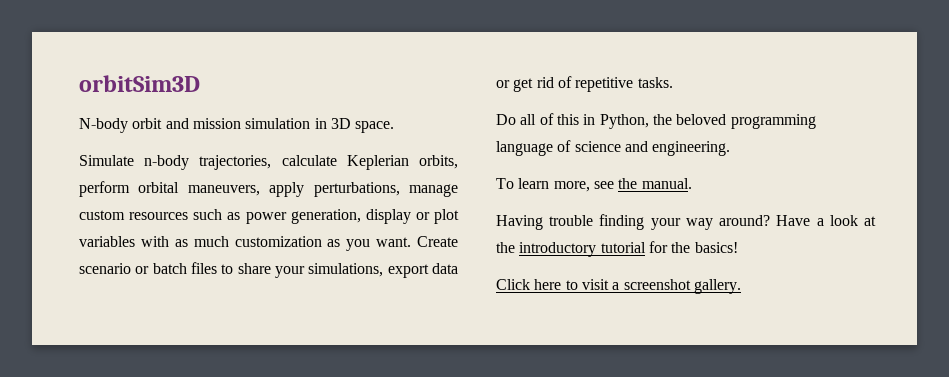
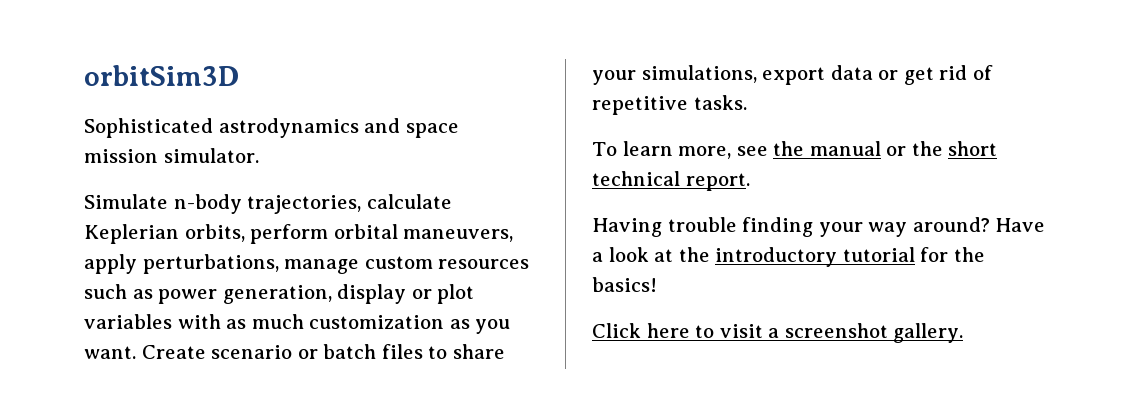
- N-body orbit and mission simulation in 3D space.
+ Sophisticated astrodynamics and space mission simulator.
- Do all of this in Python, the beloved programming language of science and engineering.
- To learn more, see the manual.
+ To learn more, see the manual or the short technical report.

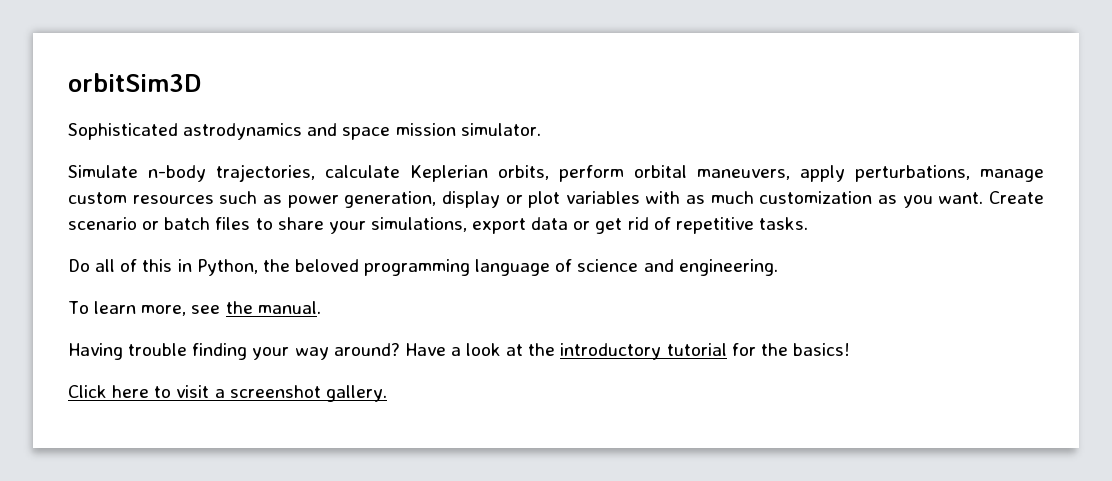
+ Do all of this in Python, the beloved programming language of science and engineering.
- To learn more, see the manual or the short technical report.
+ To learn more, see the manual.

